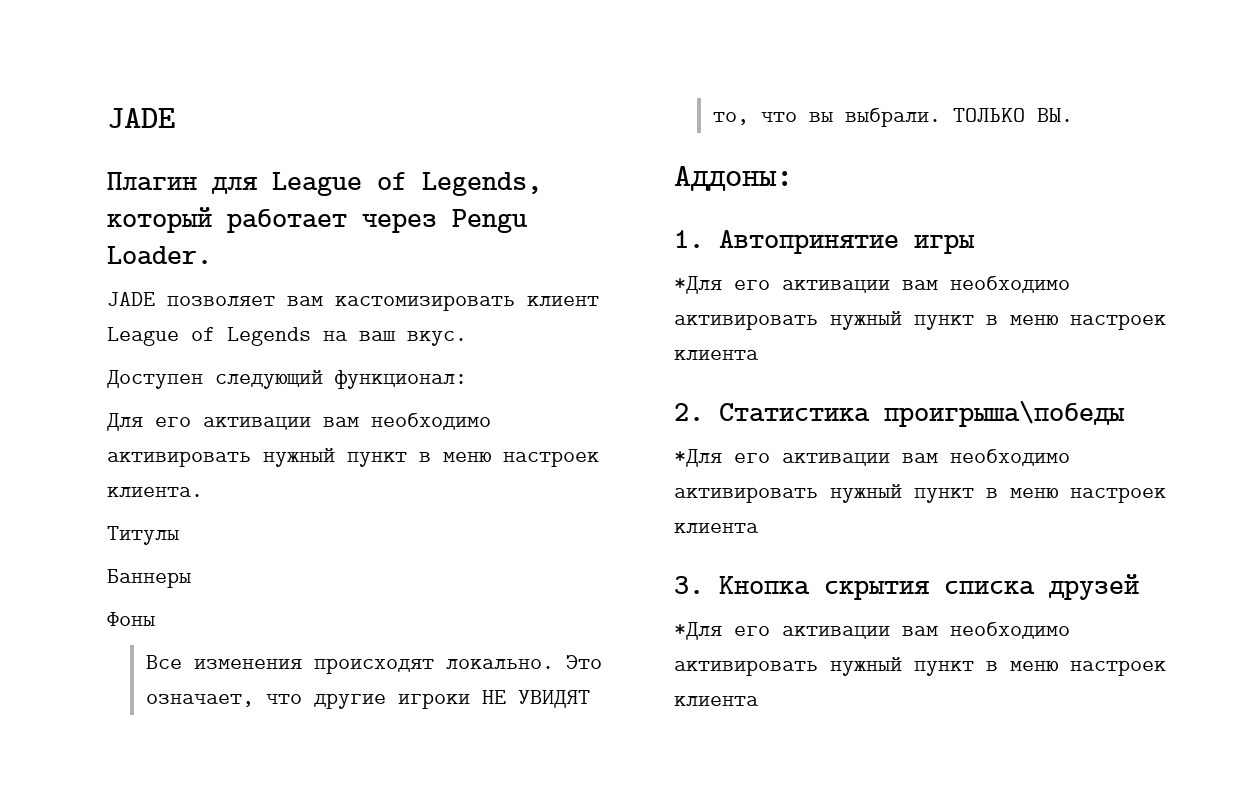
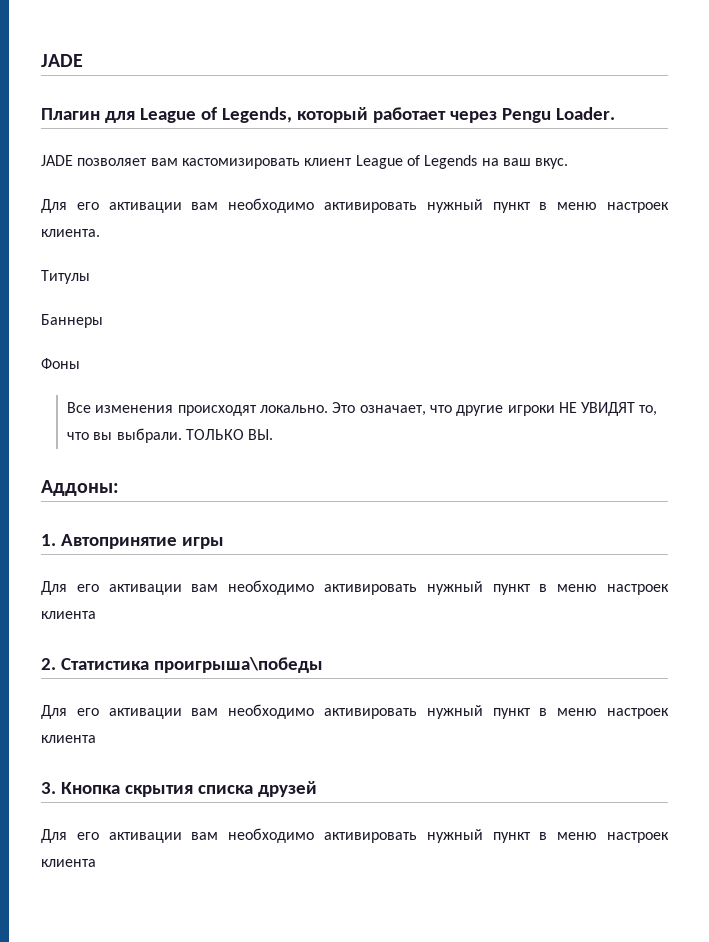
- Доступен следующий функционал:
  1. Автопринятие игры
- *Для его активации вам необходимо активировать нужный пункт в меню настроек клиента
+ Для его активации вам необходимо активировать нужный пункт в меню настроек клиента
  2. Статистика проигрыша\победы
- *Для его активации вам необходимо активировать нужный пункт в меню настроек клиента
+ Для его активации вам необходимо активировать нужный пункт в меню настроек клиента
  3. Кнопка скрытия списка друзей
- *Для его активации вам необходимо активировать нужный пункт в меню настроек клиента
+ Для его активации вам необходимо активировать нужный пункт в меню настроек клиента

